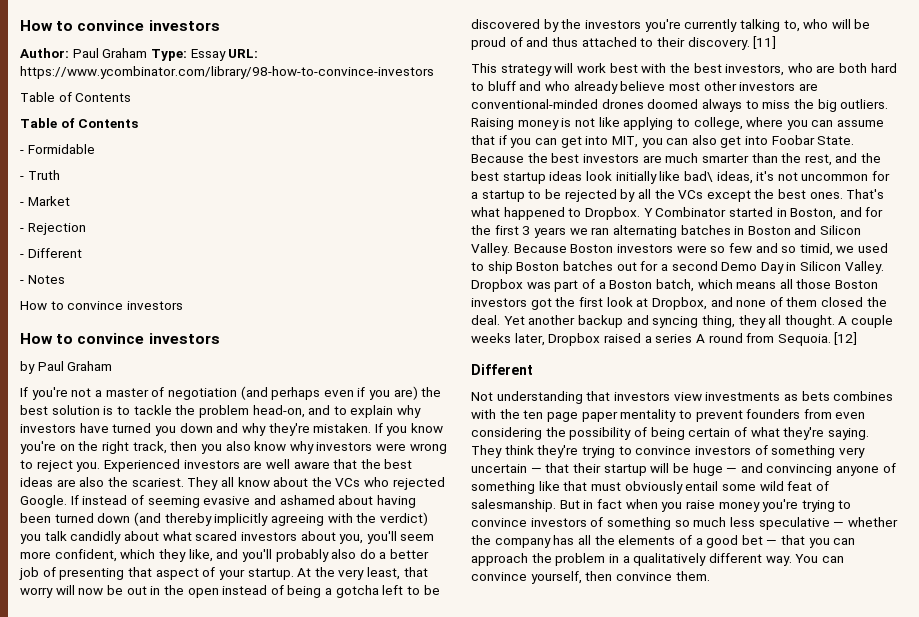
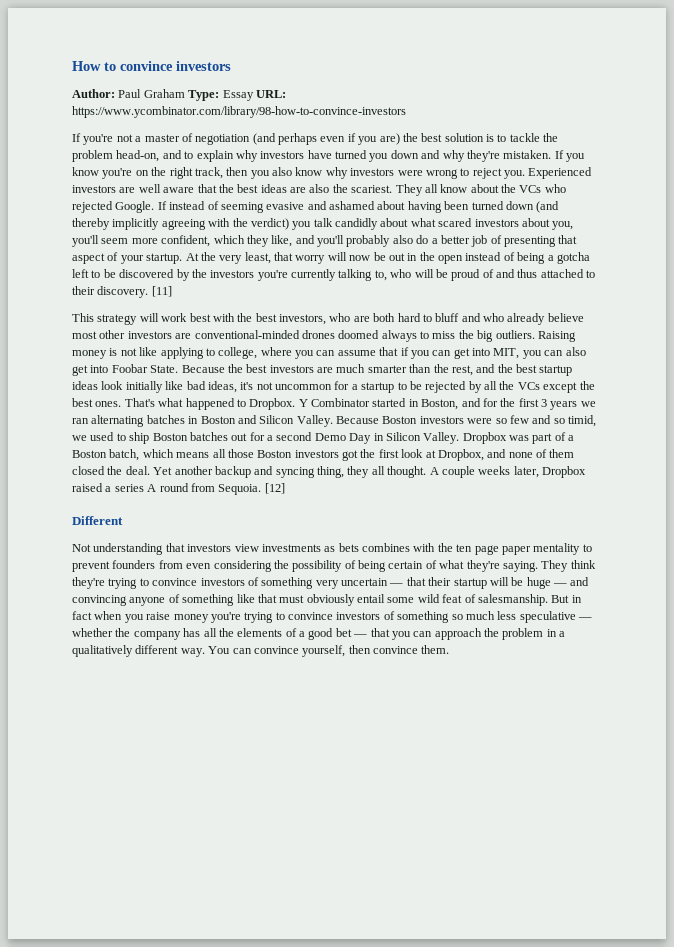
  Author: Paul Graham Type: Essay URL: https://www.ycombinator.com/library/98-how-to-convince-investors
- Table of Contents
- Table of Contents
- - Formidable
- - Truth
- - Market
- - Rejection
- - Different
- - Notes
- How to convince investors
- How to convince investors
- by Paul Graham
- Because the best investors are much smarter than the rest, and the best startup ideas look initially like bad\ ideas, it's not uncommon for a startup to be rejected by all the VCs except the best ones.
+ Because the best investors are much smarter than the rest, and the best startup ideas look initially like bad ideas, it's not uncommon for a startup to be rejected by all the VCs except the best ones.

